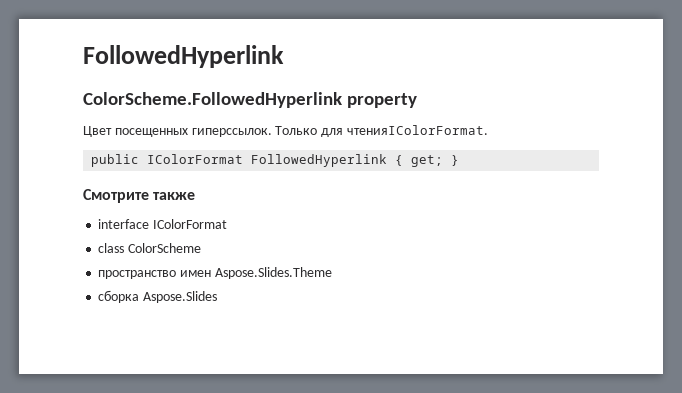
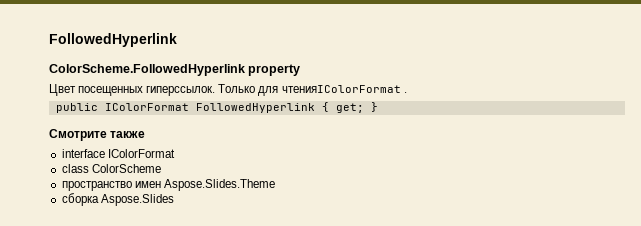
- Только для чтенияIColorFormat.
+ Только для чтенияIColorFormat .

